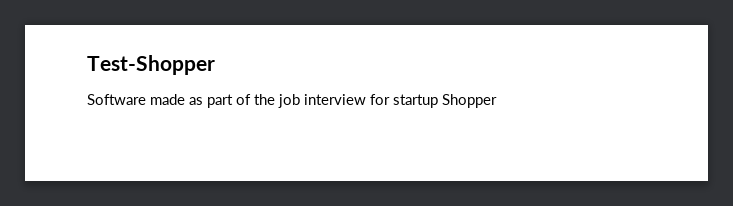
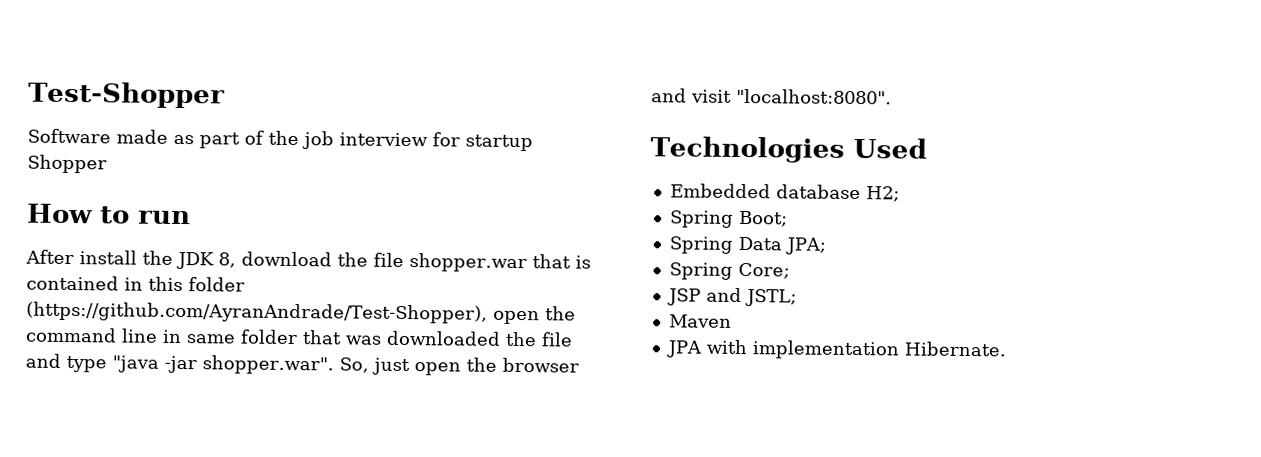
+ How to run
+ After install the JDK 8, download the file shopper.war that is contained in this folder (https://github.com/AyranAndrade/Test-Shopper), open the command line in same folder that was downloaded the file and type "java -jar shopper.war". So, just open the browser and visit "localhost:8080".
+ Technologies Used
+ Embedded database H2;
+ Spring Boot;
+ Spring Data JPA;
+ Spring Core;
+ JSP and JSTL;
+ Maven
+ JPA with implementation Hibernate.

